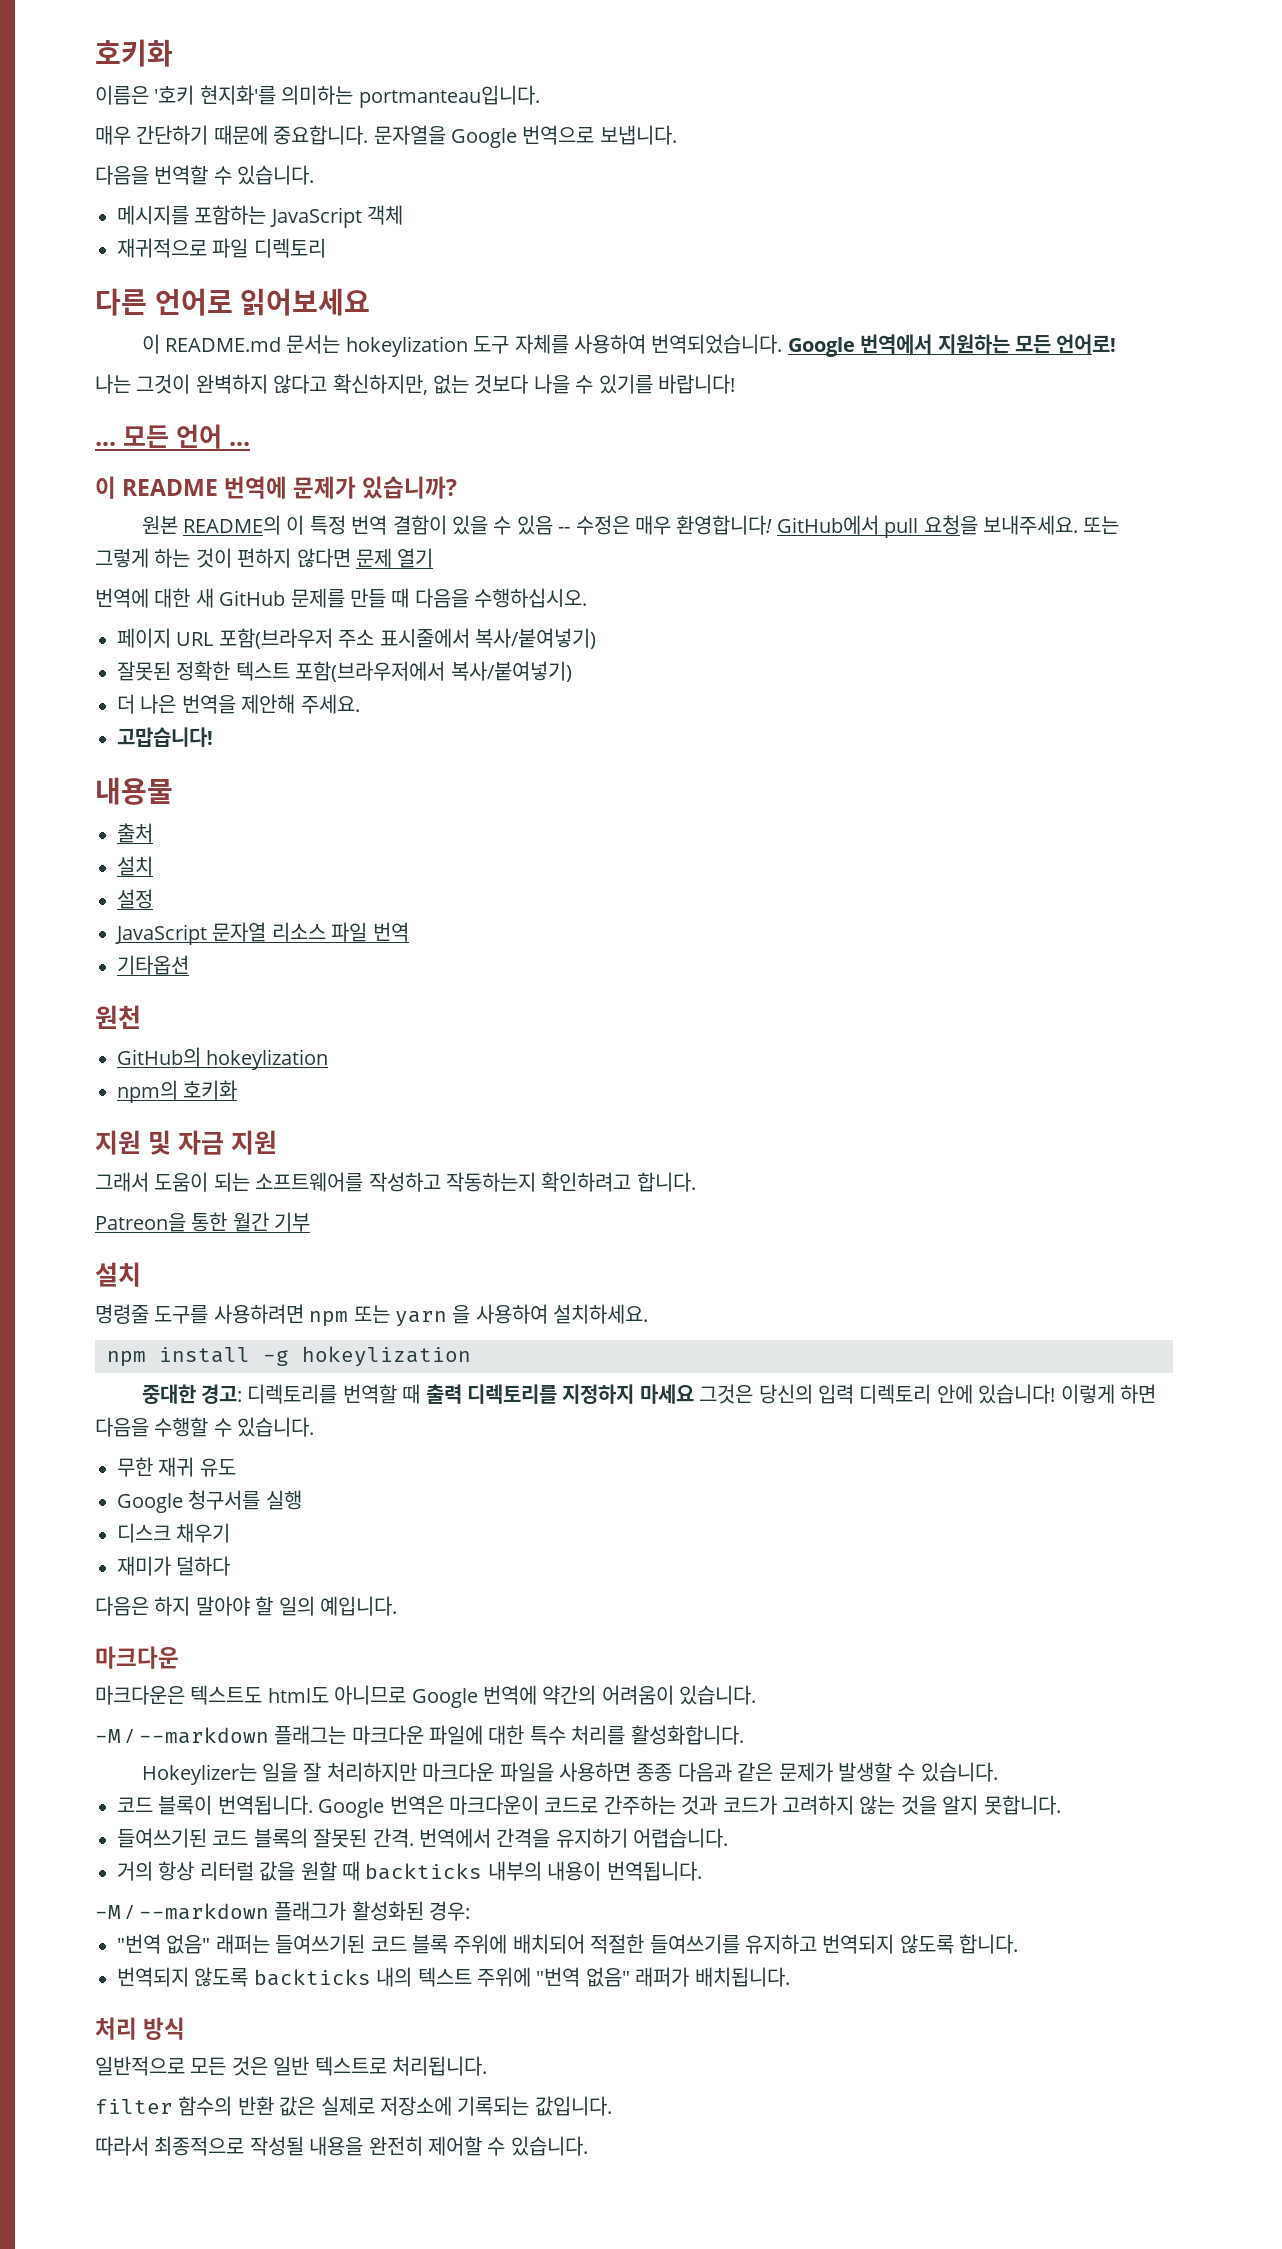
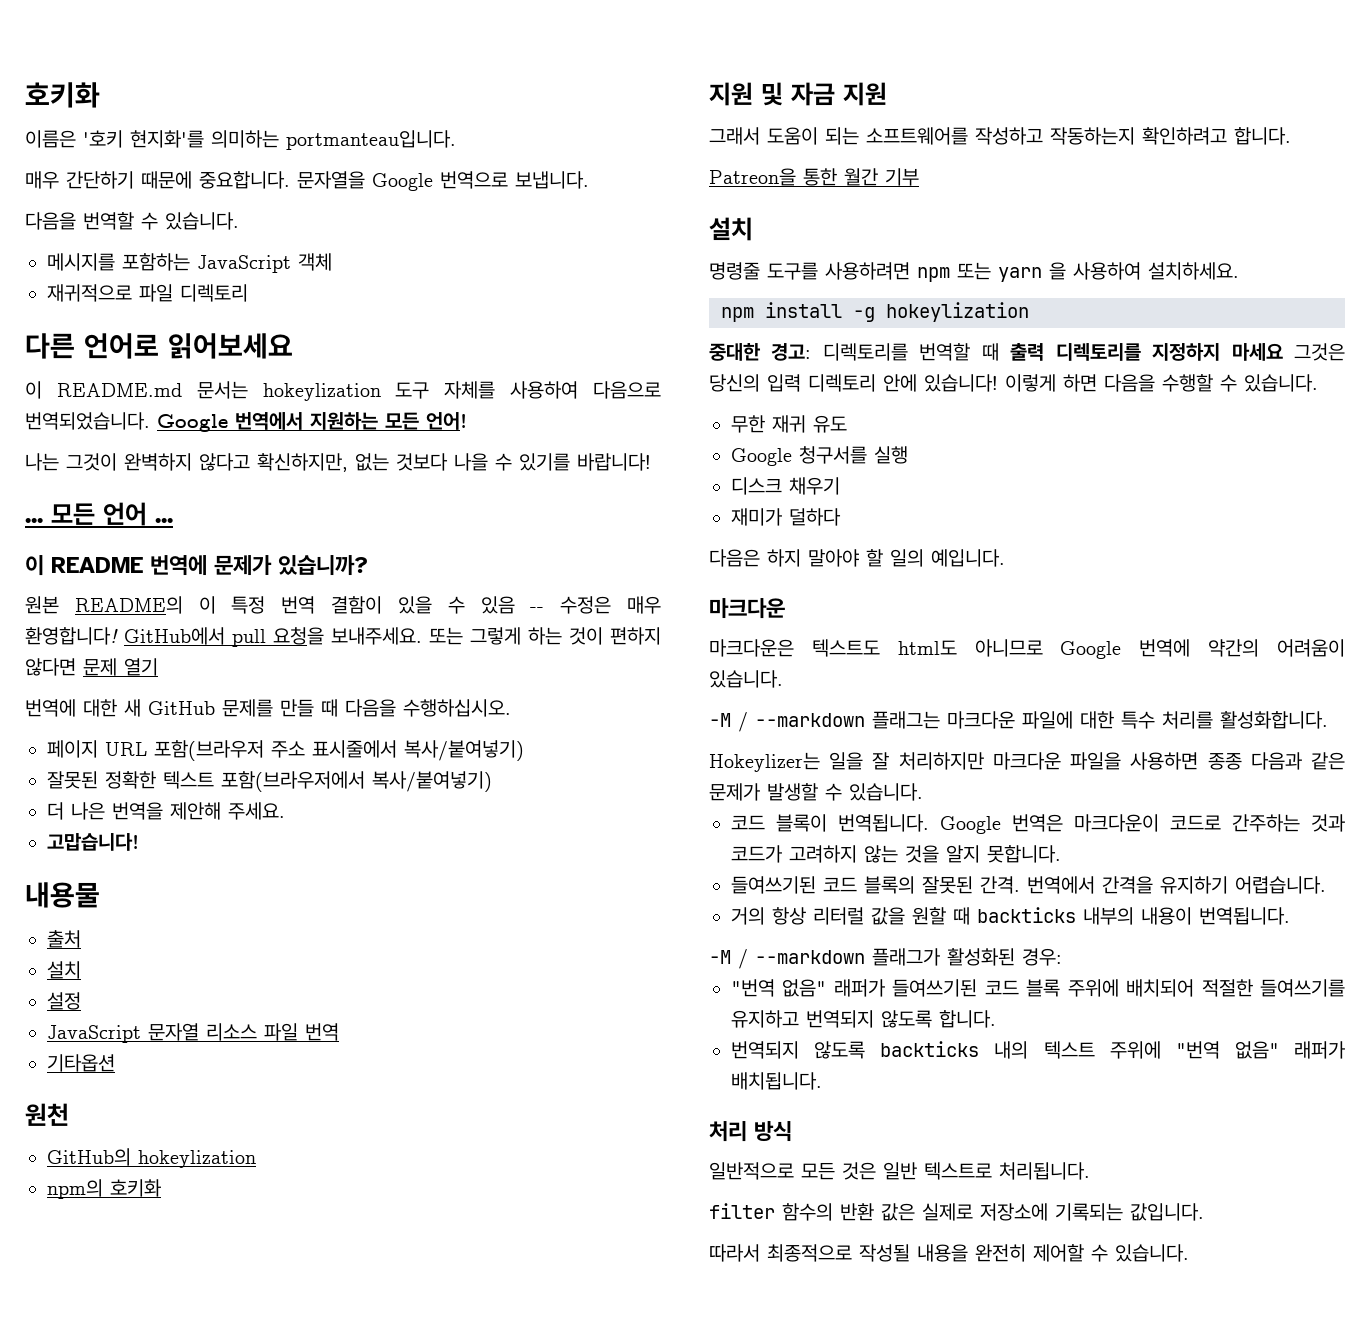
- 이 README.md 문서는 hokeylization 도구 자체를 사용하여 번역되었습니다.
+ 이 README.md 문서는 hokeylization 도구 자체를 사용하여 다음으로 번역되었습니다.
- Google 번역에서 지원하는 모든 언어로!
+ Google 번역에서 지원하는 모든 언어!
- "번역 없음" 래퍼는 들여쓰기된 코드 블록 주위에 배치되어 적절한 들여쓰기를 유지하고 번역되지 않도록 합니다.
+ "번역 없음" 래퍼가 들여쓰기된 코드 블록 주위에 배치되어 적절한 들여쓰기를 유지하고 번역되지 않도록 합니다.

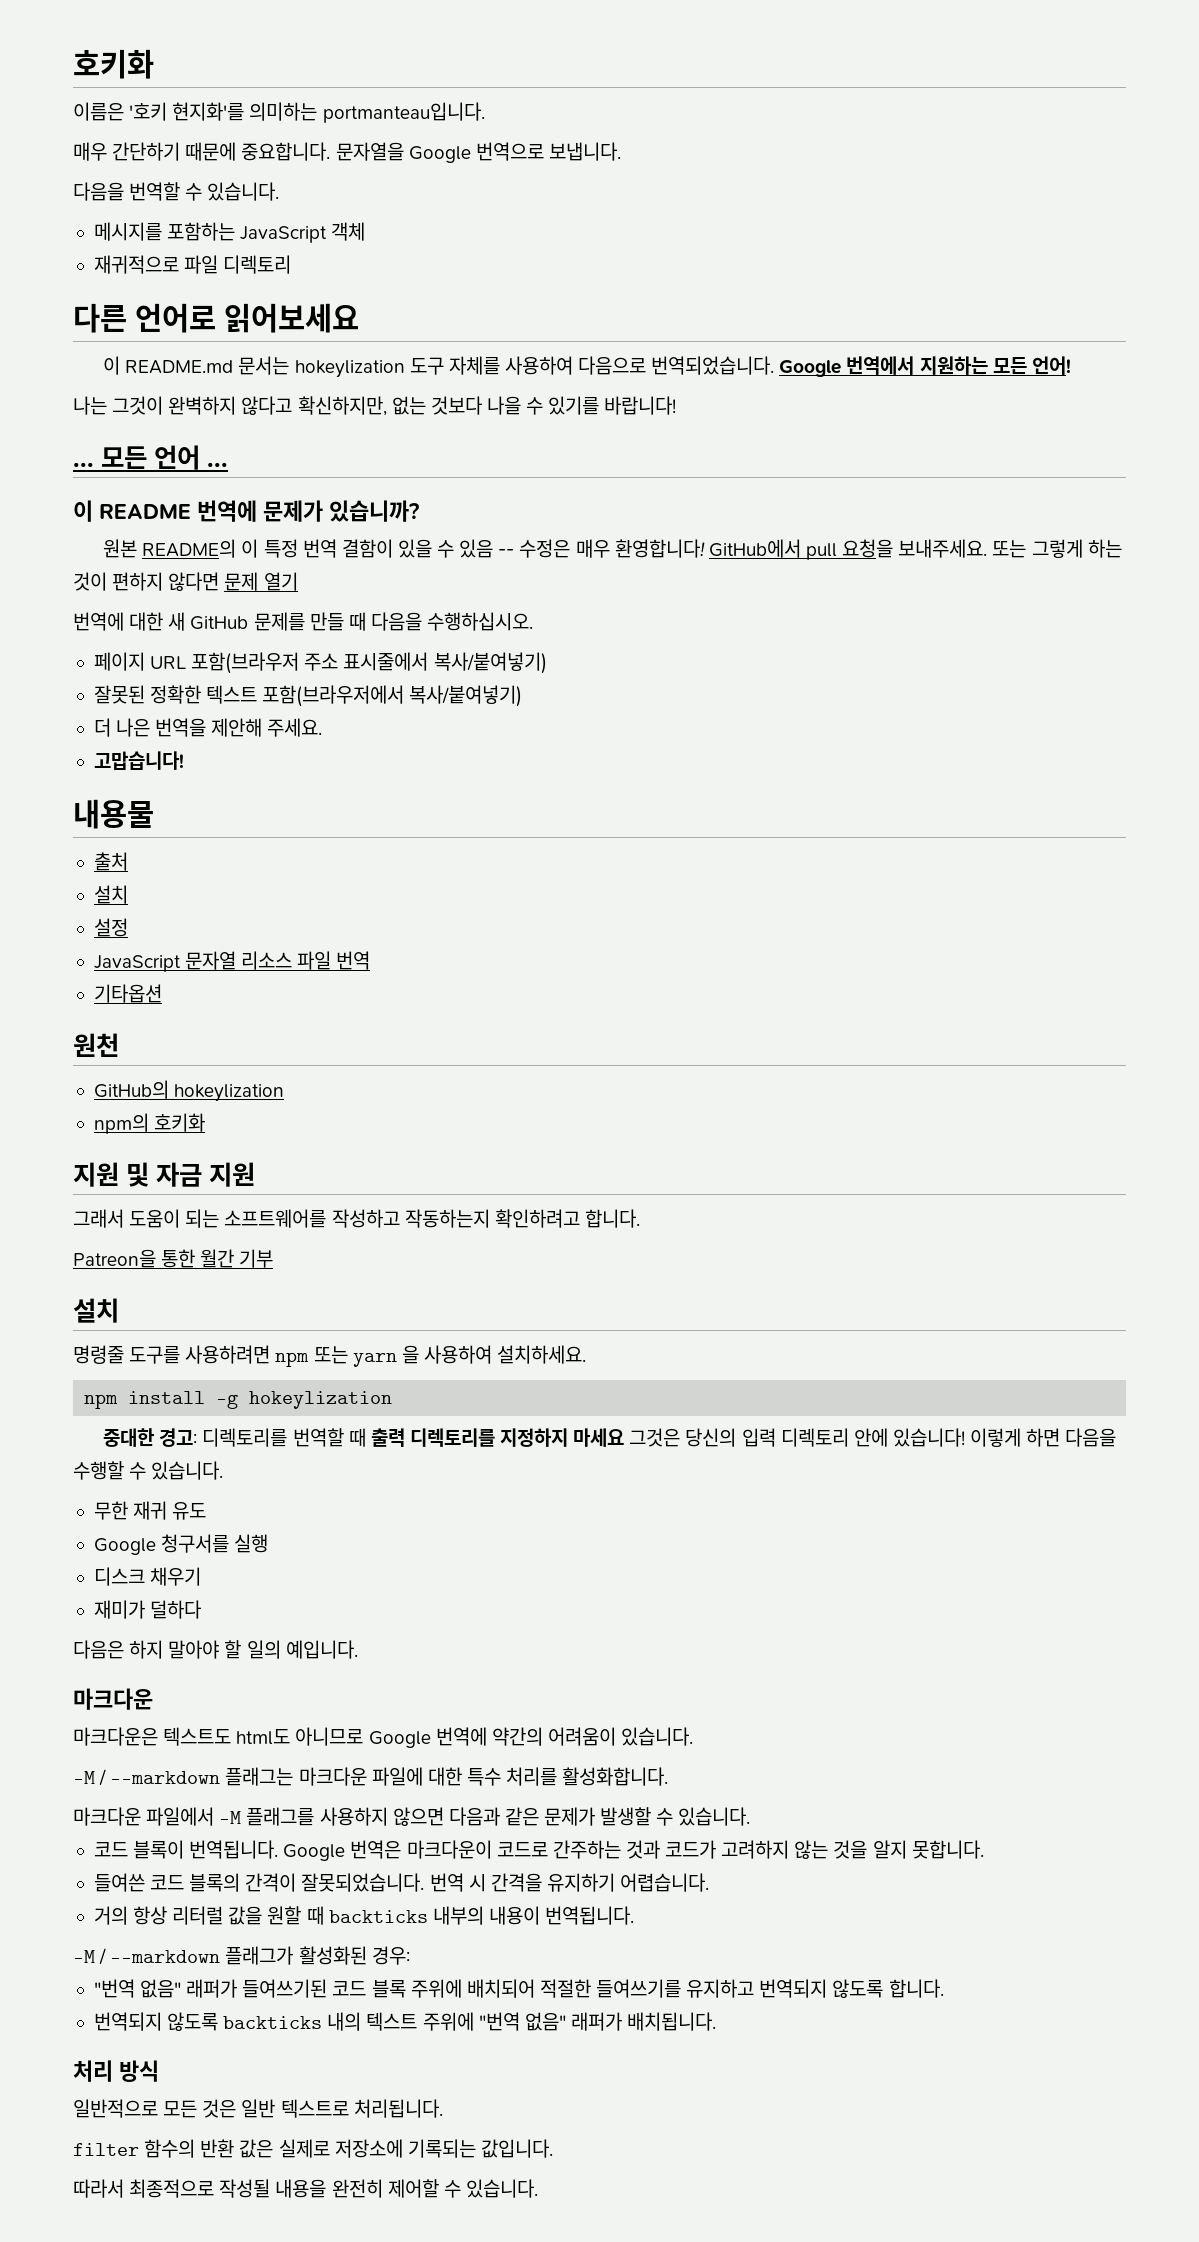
- Hokeylizer는 일을 잘 처리하지만 마크다운 파일을 사용하면 종종 다음과 같은 문제가 발생할 수 있습니다.
+ 마크다운 파일에서 -M 플래그를 사용하지 않으면 다음과 같은 문제가 발생할 수 있습니다.
- 들여쓰기된 코드 블록의 잘못된 간격. 번역에서 간격을 유지하기 어렵습니다.
+ 들여쓴 코드 블록의 간격이 잘못되었습니다. 번역 시 간격을 유지하기 어렵습니다.

